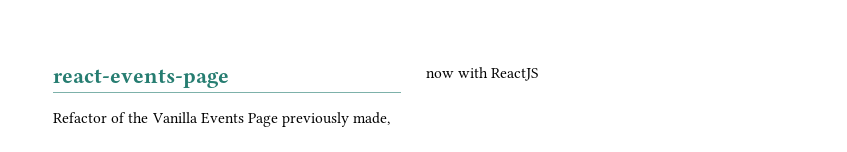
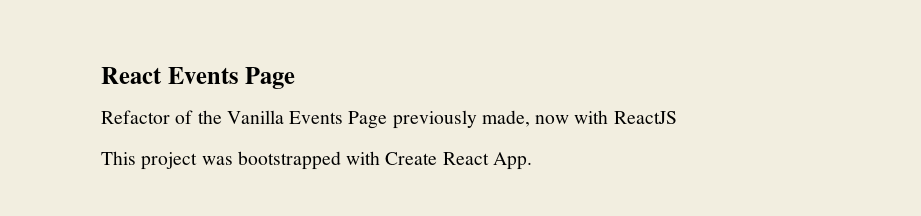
- react-events-page
+ React Events Page
+ This project was bootstrapped with Create React App.

